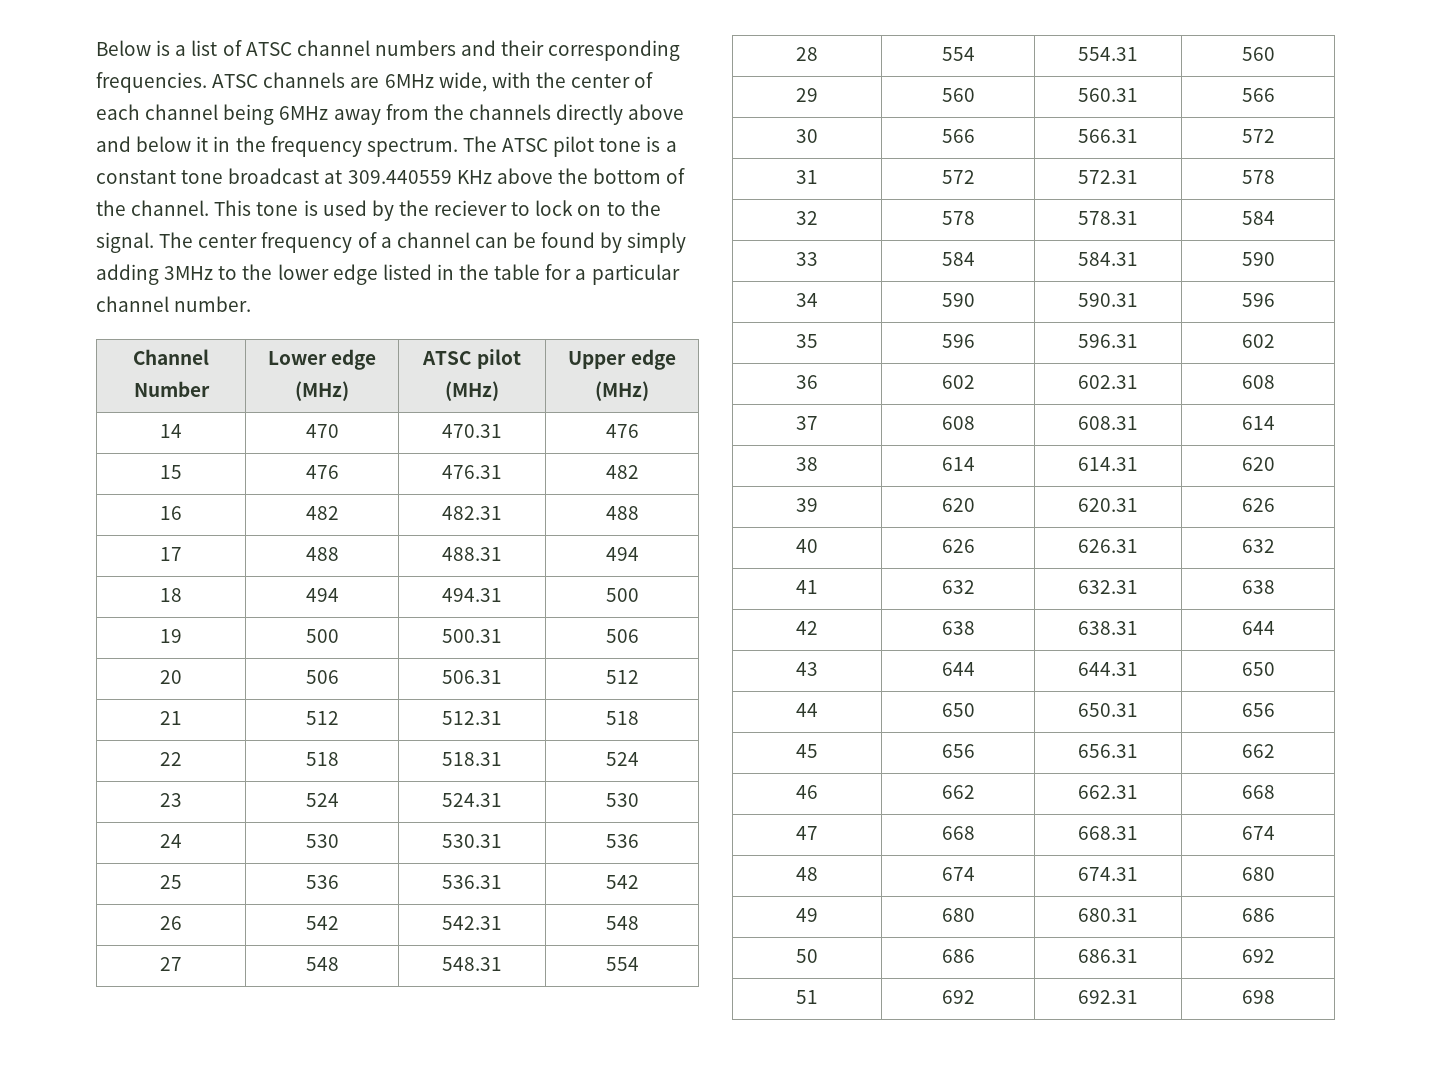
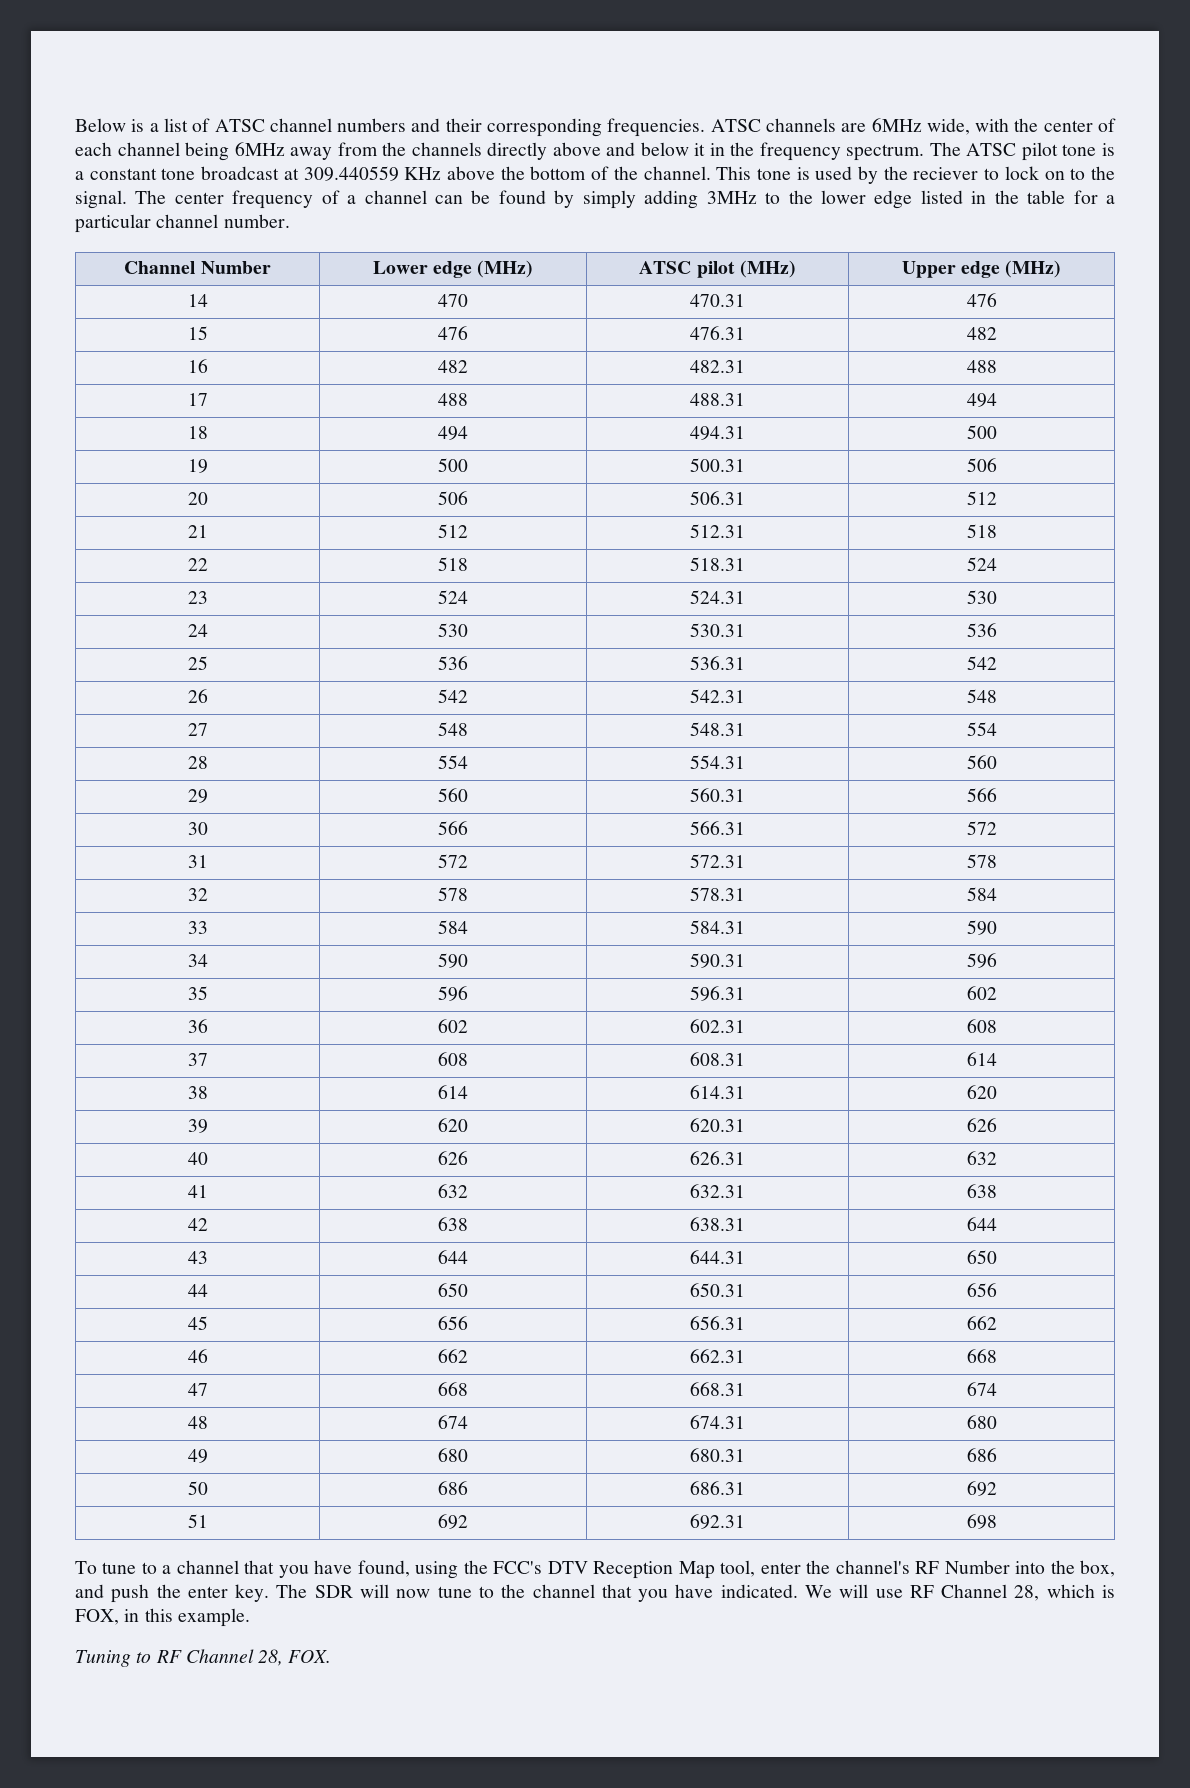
+ To tune to a channel that you have found, using the FCC's DTV Reception Map tool, enter the channel's RF Number into the box, and push the enter key. The SDR will now tune to the channel that you have indicated. We will use RF Channel 28, which is FOX, in this example.
+ Tuning to RF Channel 28, FOX.

